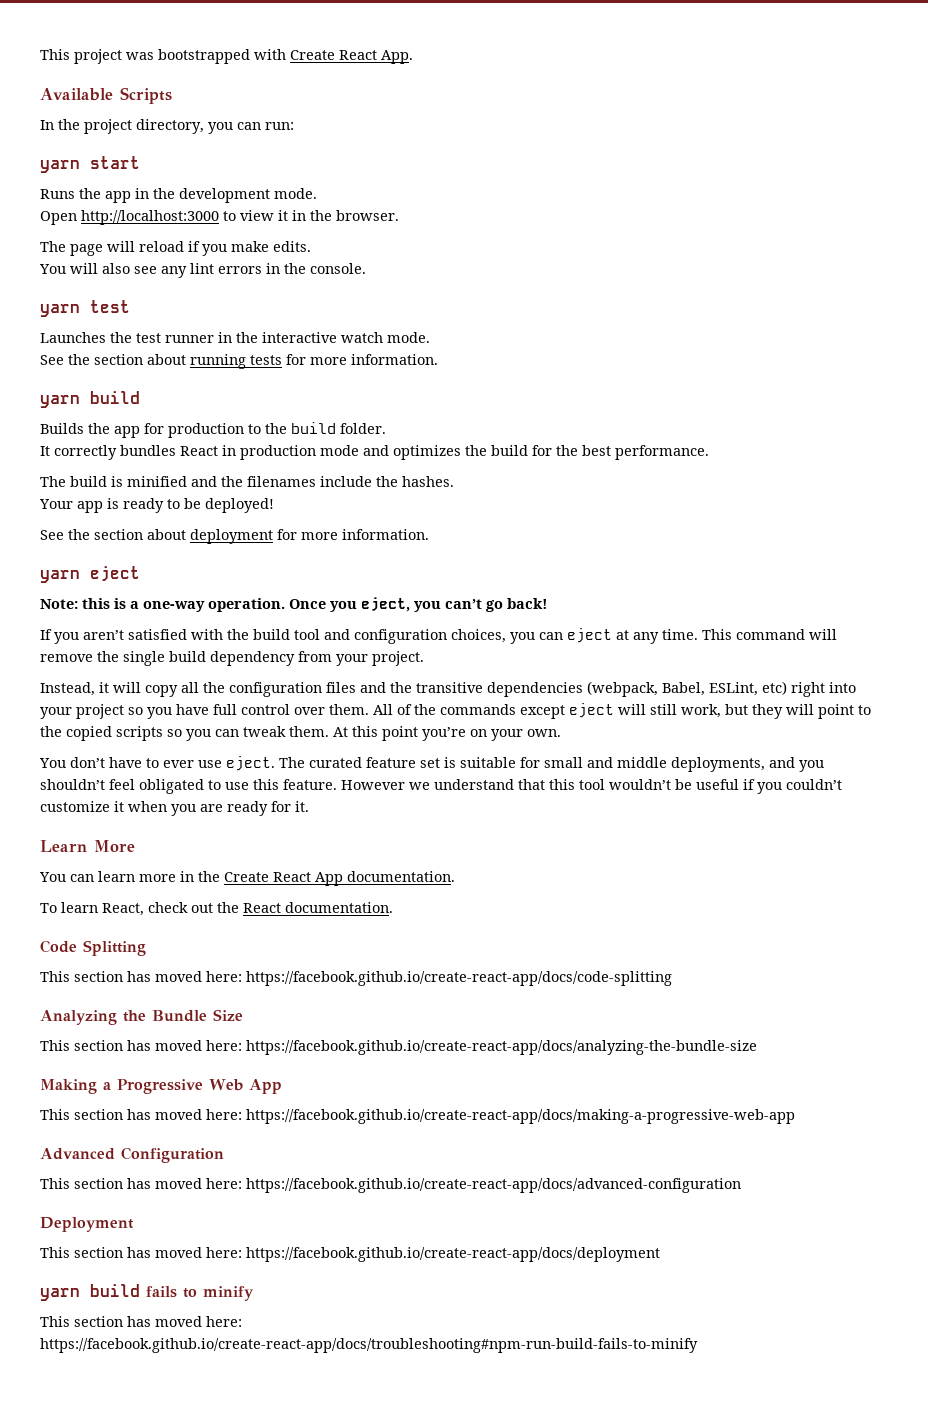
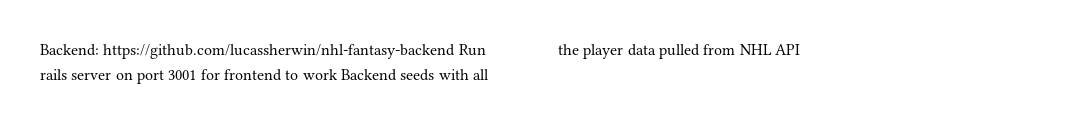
- This project was bootstrapped with Create React App.
- Available Scripts
- In the project directory, you can run:
- yarn start
- Runs the app in the development mode.
- Open http://localhost:3000 to view it in the browser.
- The page will reload if you make edits.
- You will also see any lint errors in the console.
- yarn test
- Launches the test runner in the interactive watch mode.
- See the section about running tests for more information.
- yarn build
- Builds the app for production to the build folder.
- It correctly bundles React in production mode and optimizes the build for the best performance.
- The build is minified and the filenames include the hashes.
- Your app is ready to be deployed!
- See the section about deployment for more information.
- yarn eject
- Note: this is a one-way operation. Once you eject, you can’t go back!
- If you aren’t satisfied with the build tool and configuration choices, you can eject at any time. This command will remove the single build dependency from your project.
- Instead, it will copy all the configuration files and the transitive dependencies (webpack, Babel, ESLint, etc) right into your project so you have full control over them. All of the commands except eject will still work, but they will point to the copied scripts so you can tweak them. At this point you’re on your own.
- You don’t have to ever use eject. The curated feature set is suitable for small and middle deployments, and you shouldn’t feel obligated to use this feature. However we understand that this tool wouldn’t be useful if you couldn’t customize it when you are ready for it.
- Learn More
- You can learn more in the Create React App documentation.
- To learn React, check out the React documentation.
- Code Splitting
- This section has moved here: https://facebook.github.io/create-react-app/docs/code-splitting
- Analyzing the Bundle Size
- This section has moved here: https://facebook.github.io/create-react-app/docs/analyzing-the-bundle-size
- Making a Progressive Web App
- This section has moved here: https://facebook.github.io/create-react-app/docs/making-a-progressive-web-app
- Advanced Configuration
- This section has moved here: https://facebook.github.io/create-react-app/docs/advanced-configuration
- Deployment
- This section has moved here: https://facebook.github.io/create-react-app/docs/deployment
- yarn build fails to minify
- This section has moved here: https://facebook.github.io/create-react-app/docs/troubleshooting#npm-run-build-fails-to-minify
+ Backend: https://github.com/lucassherwin/nhl-fantasy-backend Run rails server on port 3001 for frontend to work Backend seeds with all the player data pulled from NHL API

